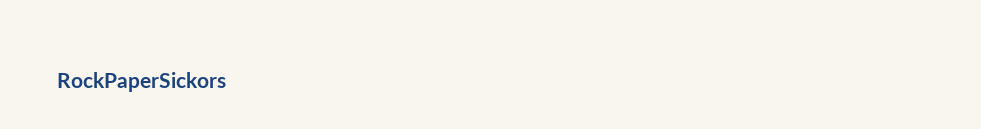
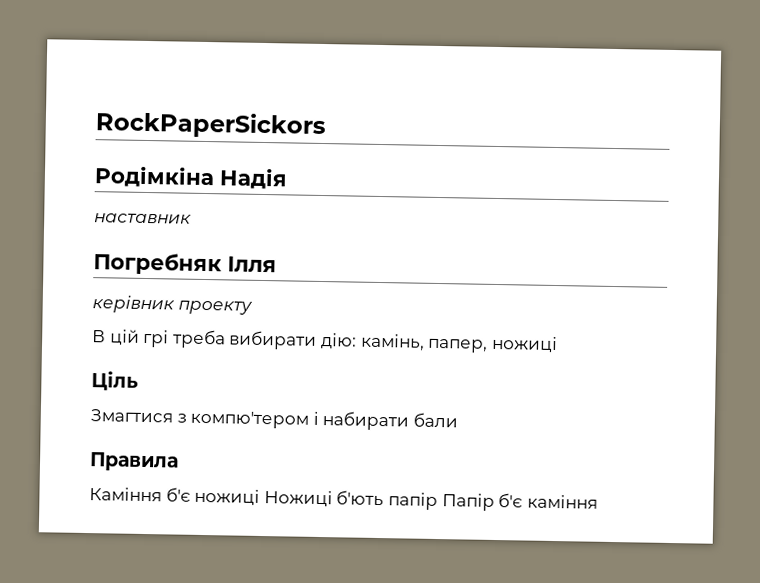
+ Родімкіна Надія
+ наставник
+ Погребняк Ілля
+ керівник проекту
+ В цій грі треба вибирати дію: камінь, папер, ножиці
+ Ціль
+ Змагтися з компю'тером і набирати бали
+ Правила
+ Каміння б'є ножиці Ножиці б'ють папір Папір б'є каміння

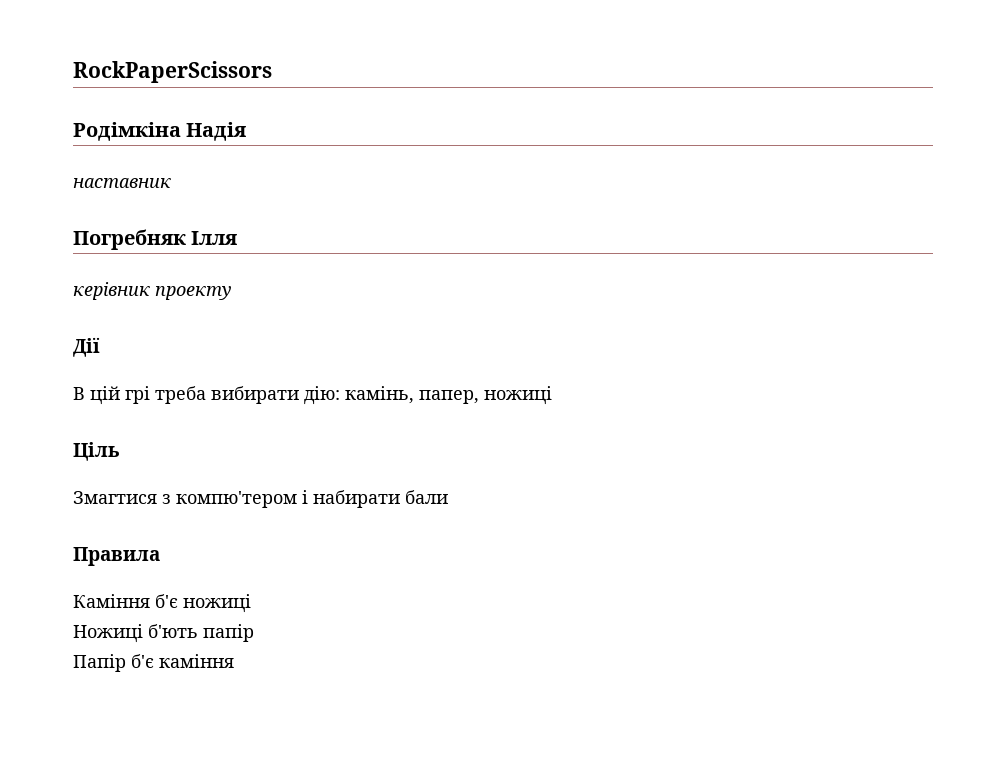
- RockPaperSickors
+ RockPaperScissors
+ Дії
- Каміння б'є ножиці Ножиці б'ють папір Папір б'є каміння
+ Каміння б'є ножиці
+ Ножиці б'ють папір
+ Папір б'є каміння

